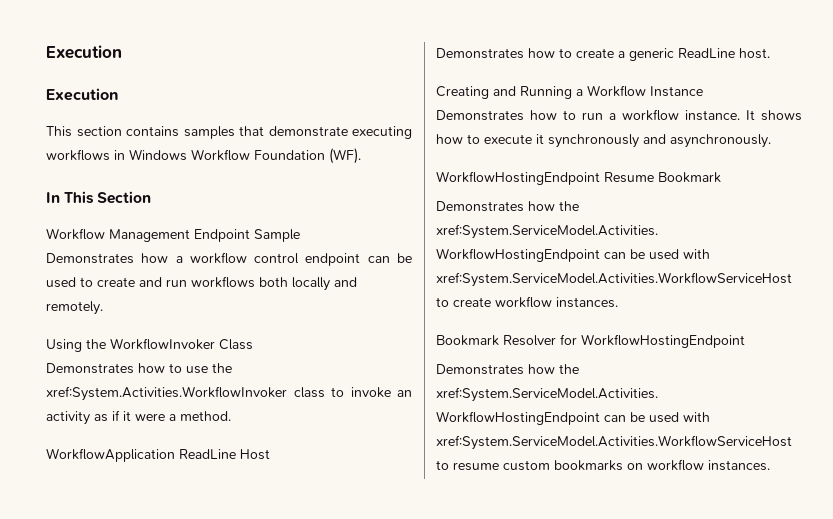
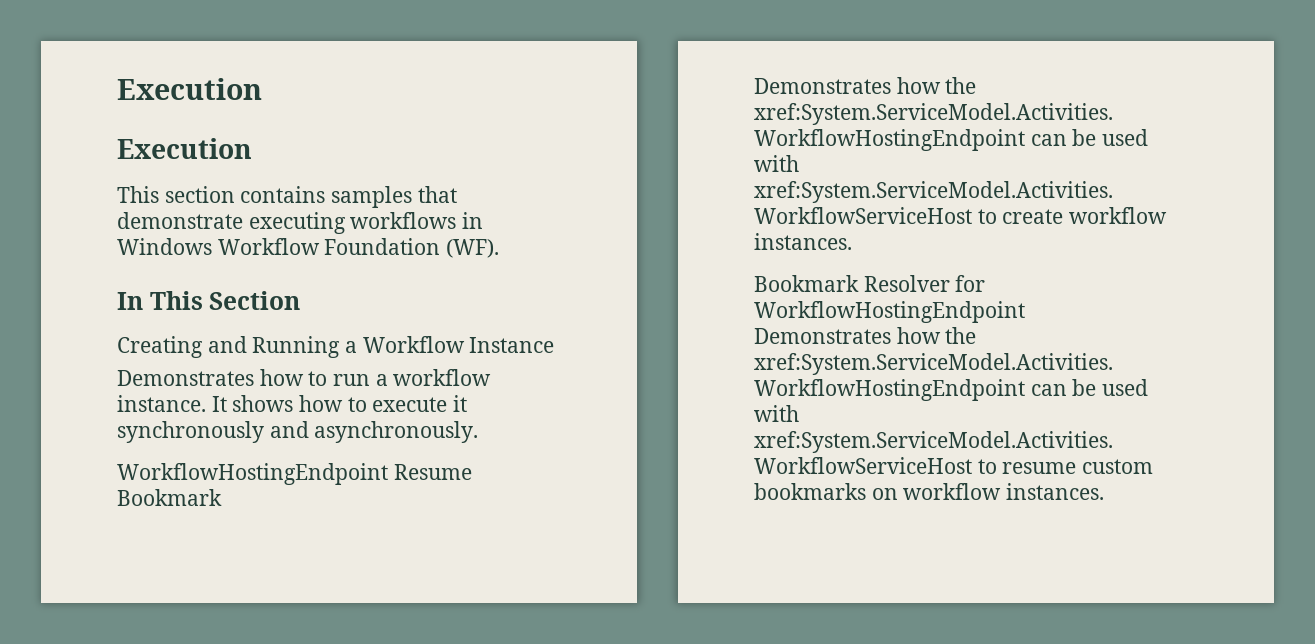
- Workflow Management Endpoint Sample
- Demonstrates how a workflow control endpoint can be used to create and run workflows both locally and remotely.
- Using the WorkflowInvoker Class
- Demonstrates how to use the xref:System.Activities.WorkflowInvoker class to invoke an activity as if it were a method.
- WorkflowApplication ReadLine Host
- Demonstrates how to create a generic ReadLine host.

